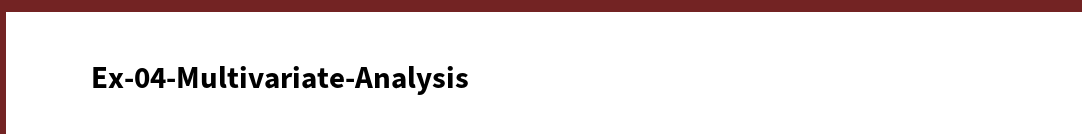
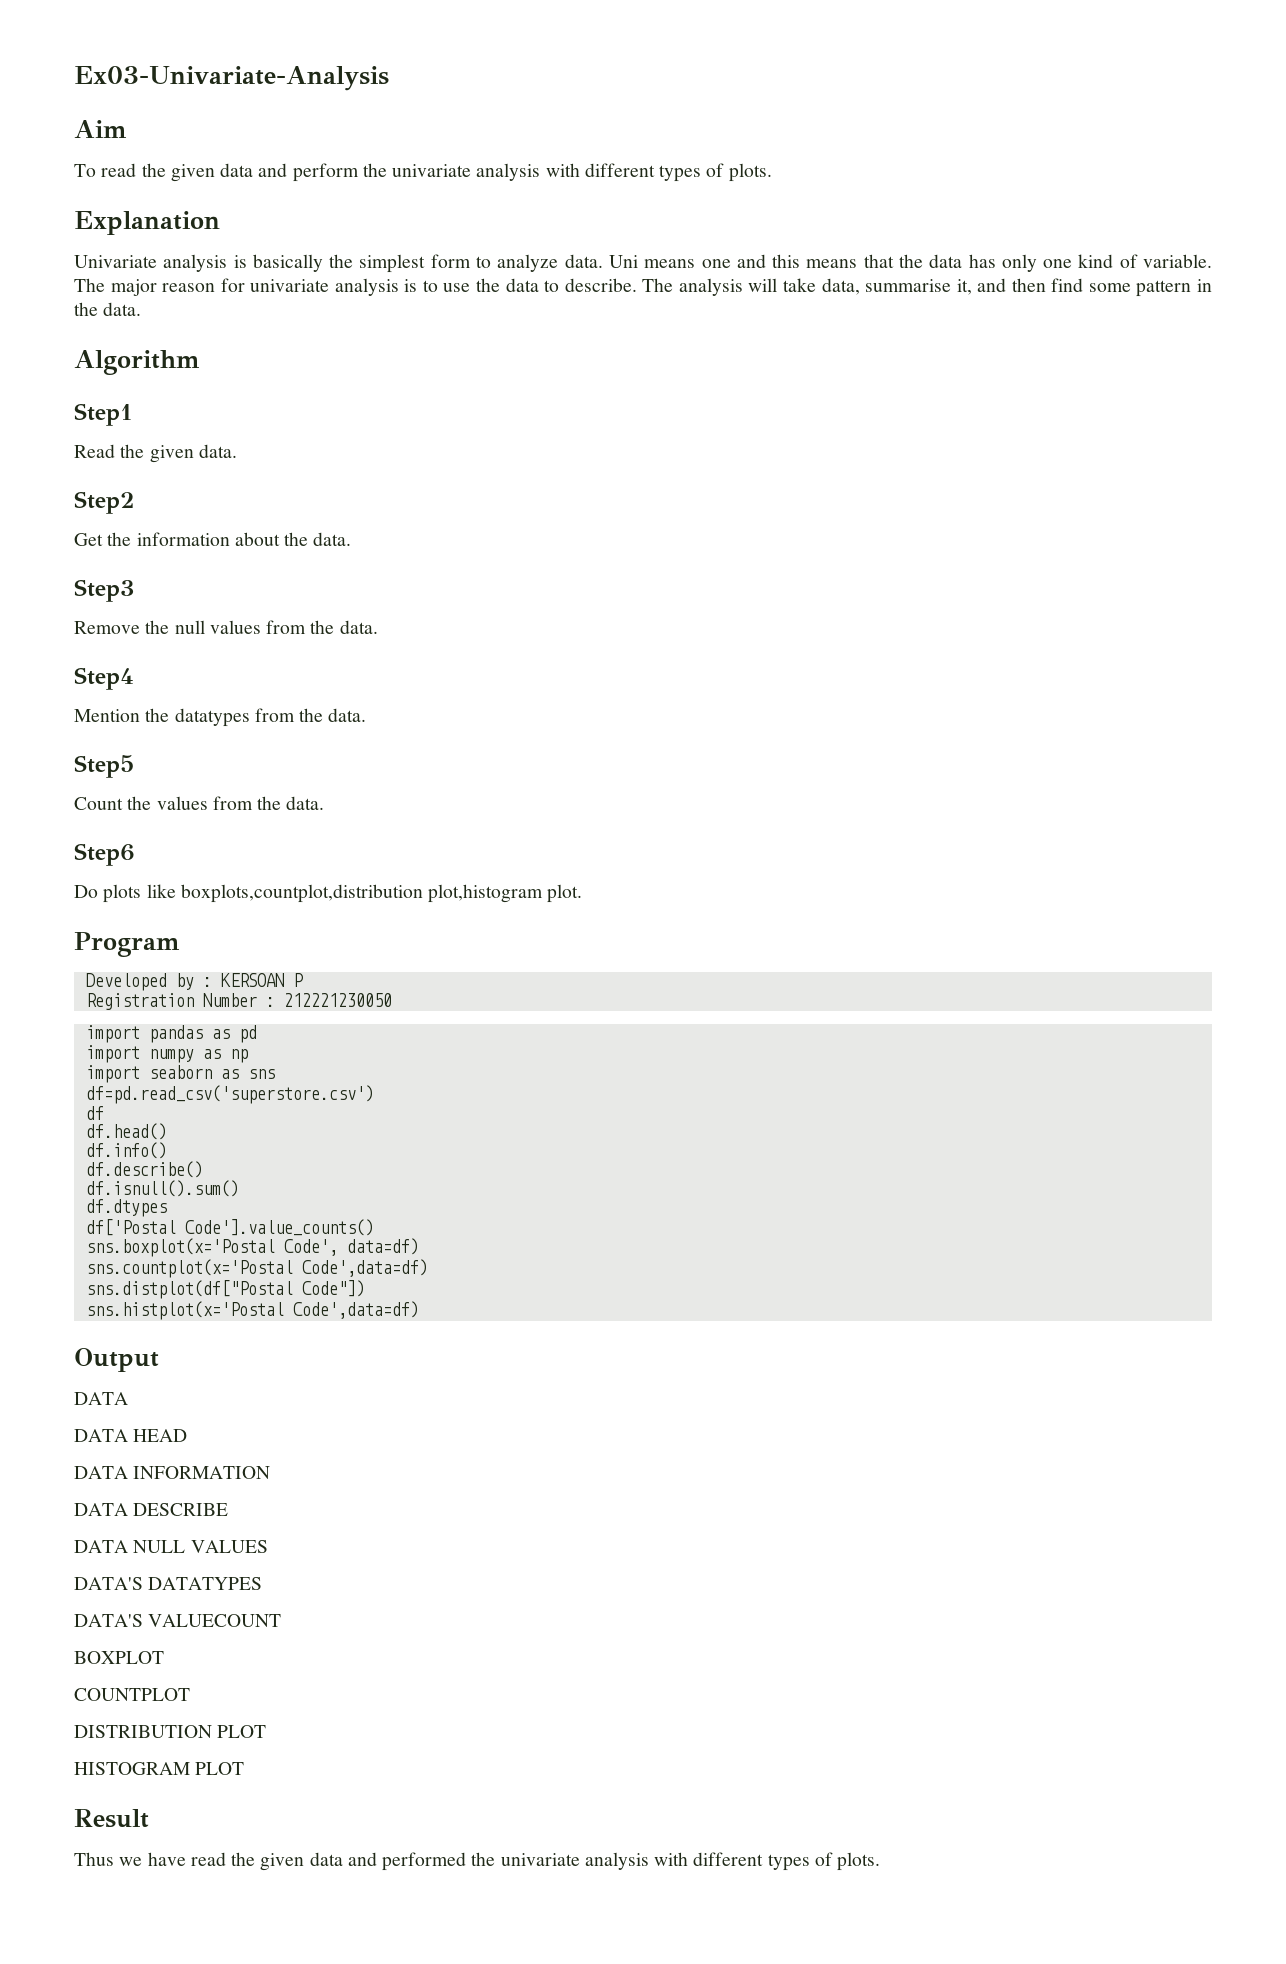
- Ex-04-Multivariate-Analysis
+ Ex03-Univariate-Analysis
+ Aim
+ To read the given data and perform the univariate analysis with different types of plots.
+ Explanation
+ Univariate analysis is basically the simplest form to analyze data. Uni means one and this means that the data has only one kind of variable. The major reason for univariate analysis is to use the data to describe. The analysis will take data, summarise it, and then find some pattern in the data.
+ Algorithm
+ Step1
+ Read the given data.
+ Step2
+ Get the information about the data.
+ Step3
+ Remove the null values from the data.
+ Step4
+ Mention the datatypes from the data.
+ Step5
+ Count the values from the data.
+ Step6
+ Do plots like boxplots,countplot,distribution plot,histogram plot.
+ Program
+ Developed by : KERSOAN P
+ Registration Number : 212221230050
+ import pandas as pd
+ import numpy as np
+ import seaborn as sns
+ df=pd.read_csv('superstore.csv')
+ df
+ df.head()
+ df.info()
+ df.describe()
+ df.isnull().sum()
+ df.dtypes
+ df['Postal Code'].value_counts()
+ sns.boxplot(x='Postal Code', data=df)
+ sns.countplot(x='Postal Code',data=df)
+ sns.distplot(df["Postal Code"])
+ sns.histplot(x='Postal Code',data=df)
+ Output
+ DATA
+ DATA HEAD
+ DATA INFORMATION
+ DATA DESCRIBE
+ DATA NULL VALUES
+ DATA'S DATATYPES
+ DATA'S VALUECOUNT
+ BOXPLOT
+ COUNTPLOT
+ DISTRIBUTION PLOT
+ HISTOGRAM PLOT
+ Result
+ Thus we have read the given data and performed the univariate analysis with different types of plots.

